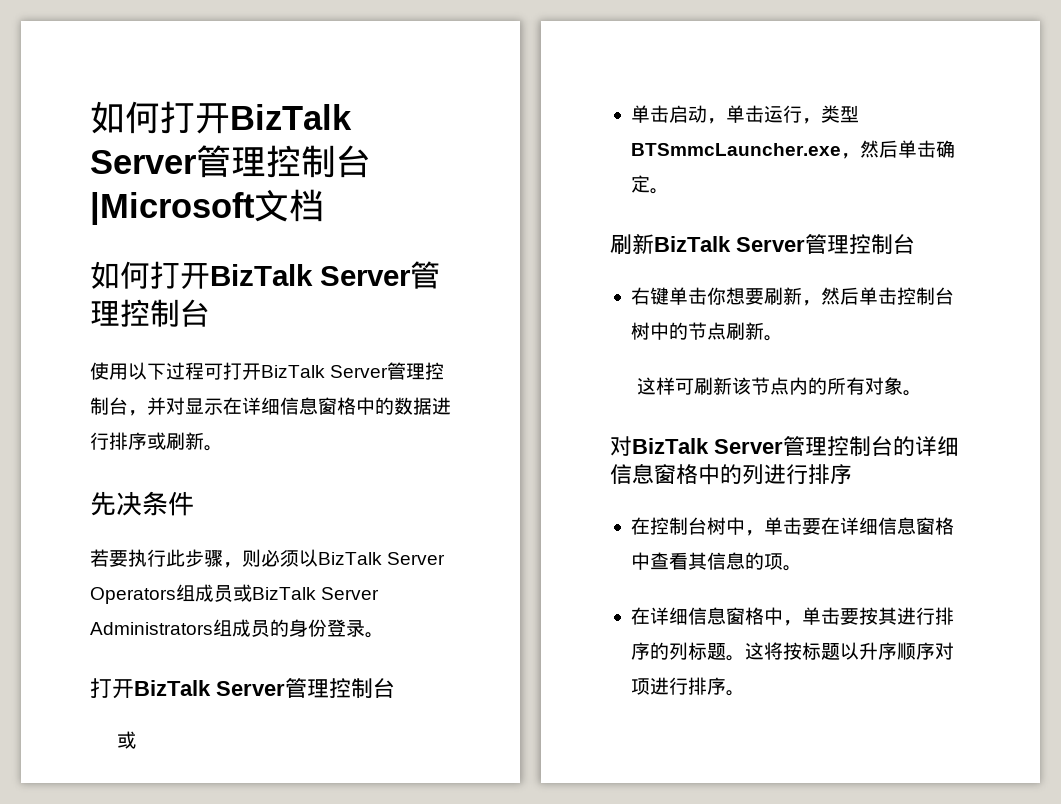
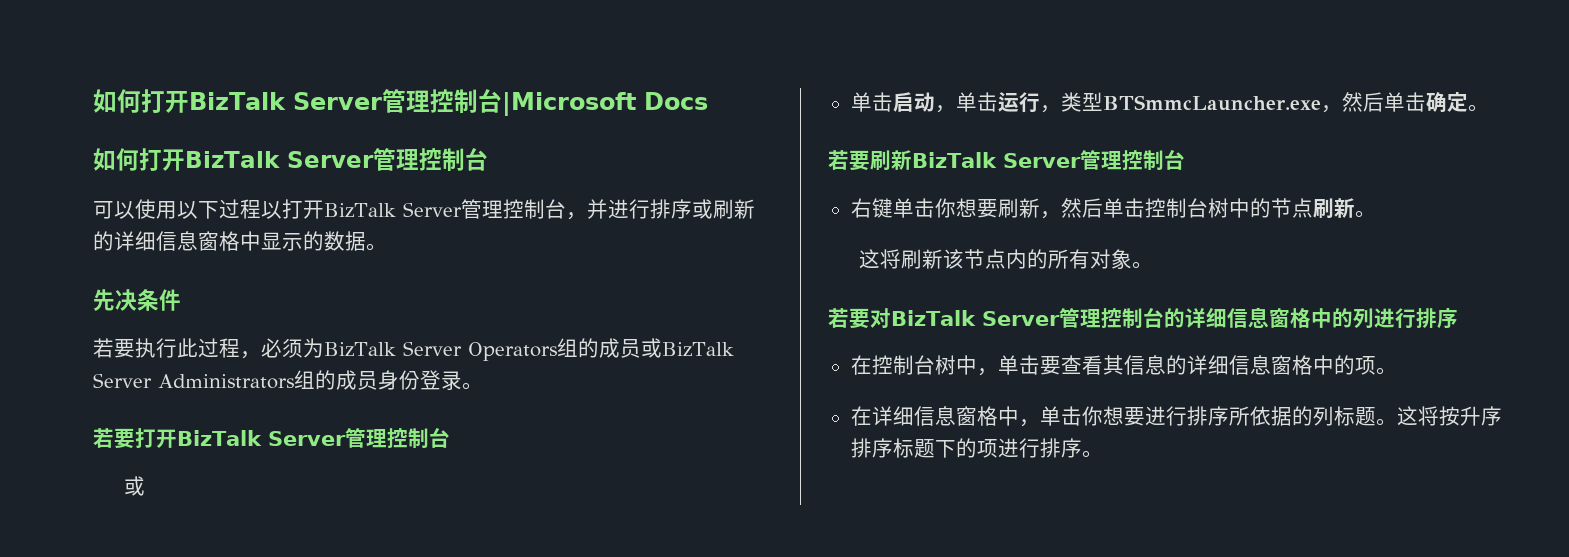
- 如何打开BizTalk Server管理控制台|Microsoft文档
+ 如何打开BizTalk Server管理控制台|Microsoft Docs
- 使用以下过程可打开BizTalk Server管理控制台，并对显示在详细信息窗格中的数据进行排序或刷新。
+ 可以使用以下过程以打开BizTalk Server管理控制台，并进行排序或刷新的详细信息窗格中显示的数据。
- 若要执行此步骤，则必须以BizTalk Server Operators组成员或BizTalk Server Administrators组成员的身份登录。
- 打开BizTalk Server管理控制台
+ 若要执行此过程，必须为BizTalk Server Operators组的成员或BizTalk Server Administrators组的成员身份登录。
+ 若要打开BizTalk Server管理控制台
- 刷新BizTalk Server管理控制台
+ 若要刷新BizTalk Server管理控制台
- 这样可刷新该节点内的所有对象。
+ 这将刷新该节点内的所有对象。
- 对BizTalk Server管理控制台的详细信息窗格中的列进行排序
+ 若要对BizTalk Server管理控制台的详细信息窗格中的列进行排序
- 在控制台树中，单击要在详细信息窗格中查看其信息的项。
+ 在控制台树中，单击要查看其信息的详细信息窗格中的项。
- 在详细信息窗格中，单击要按其进行排序的列标题。
+ 在详细信息窗格中，单击你想要进行排序所依据的列标题。
- 这将按标题以升序顺序对项进行排序。
+ 这将按升序排序标题下的项进行排序。

